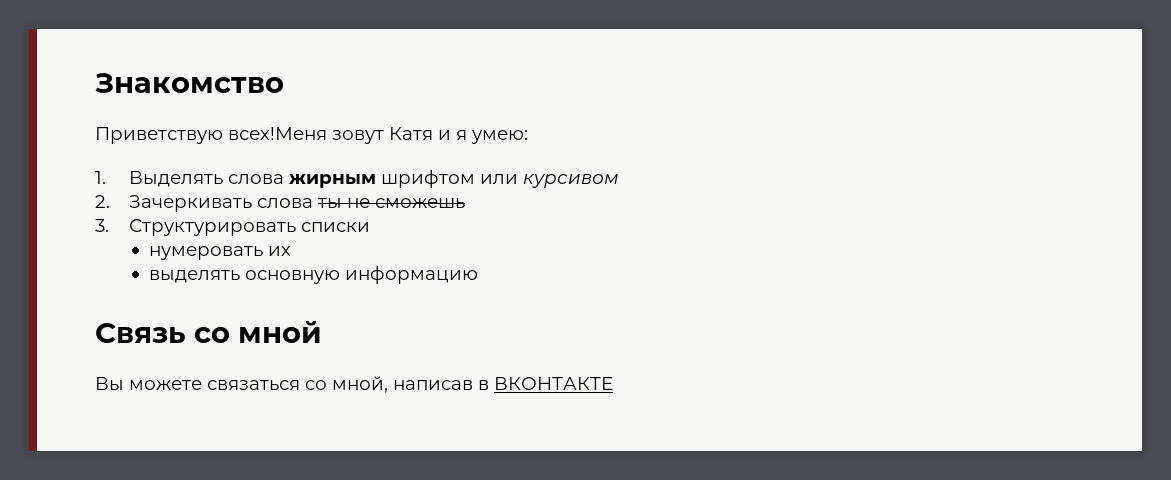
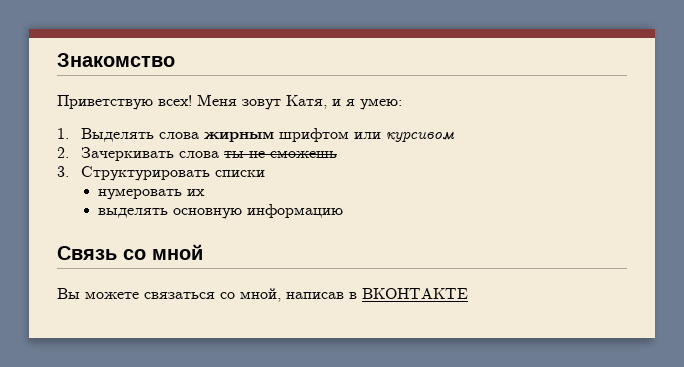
- Приветствую всех!Меня зовут Катя и я умею:
+ Приветствую всех! Меня зовут Катя, и я умею:

